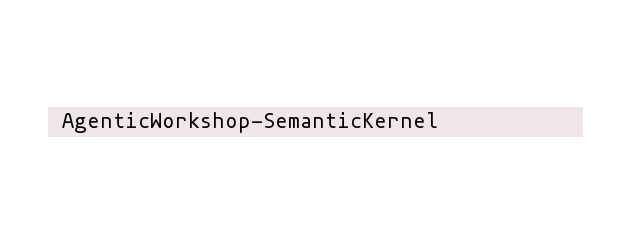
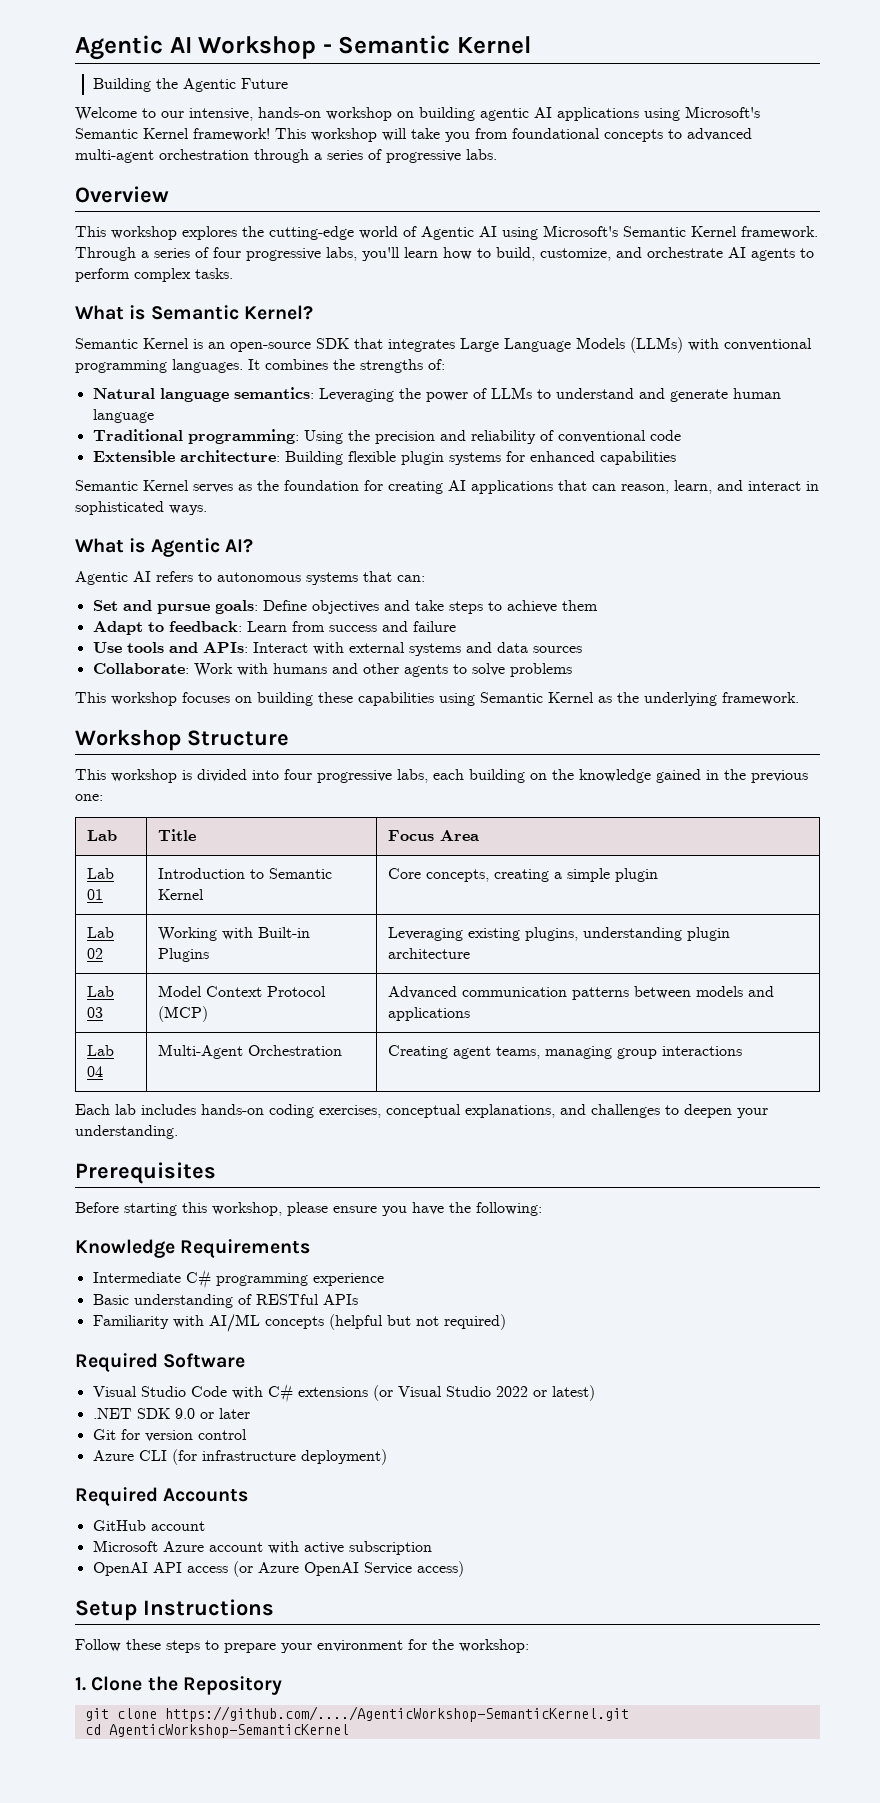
- AgenticWorkshop-SemanticKernel
+ Agentic AI Workshop - Semantic Kernel
+ Building the Agentic Future
+ Welcome to our intensive, hands-on workshop on building agentic AI applications using Microsoft's Semantic Kernel framework! This workshop will take you from foundational concepts to advanced multi-agent orchestration through a series of progressive labs.
+ Overview
+ This workshop explores the cutting-edge world of Agentic AI using Microsoft's Semantic Kernel framework. Through a series of four progressive labs, you'll learn how to build, customize, and orchestrate AI agents to perform complex tasks.
+ What is Semantic Kernel?
+ Semantic Kernel is an open-source SDK that integrates Large Language Models (LLMs) with conventional programming languages. It combines the strengths of:
+ Natural language semantics: Leveraging the power of LLMs to understand and generate human language
+ Traditional programming: Using the precision and reliability of conventional code
+ Extensible architecture: Building flexible plugin systems for enhanced capabilities
+ Semantic Kernel serves as the foundation for creating AI applications that can reason, learn, and interact in sophisticated ways.
+ What is Agentic AI?
+ Agentic AI refers to autonomous systems that can:
+ Set and pursue goals: Define objectives and take steps to achieve them
+ Adapt to feedback: Learn from success and failure
+ Use tools and APIs: Interact with external systems and data sources
+ Collaborate: Work with humans and other agents to solve problems
+ This workshop focuses on building these capabilities using Semantic Kernel as the underlying framework.
+ Workshop Structure
+ This workshop is divided into four progressive labs, each building on the knowledge gained in the previous one:
+ Lab | Title | Focus Area
+ Lab 01 | Introduction to Semantic Kernel | Core concepts, creating a simple plugin
+ Lab 02 | Working with Built-in Plugins | Leveraging existing plugins, understanding plugin architecture
+ Lab 03 | Model Context Protocol (MCP) | Advanced communication patterns between models and applications
+ Lab 04 | Multi-Agent Orchestration | Creating agent teams, managing group interactions
+ Each lab includes hands-on coding exercises, conceptual explanations, and challenges to deepen your understanding.
+ Prerequisites
+ Before starting this workshop, please ensure you have the following:
+ Knowledge Requirements
+ Intermediate C# programming experience
+ Basic understanding of RESTful APIs
+ Familiarity with AI/ML concepts (helpful but not required)
+ Required Software
+ Visual Studio Code with C# extensions (or Visual Studio 2022 or latest)
+ .NET SDK 9.0 or later
+ Git for version control
+ Azure CLI (for infrastructure deployment)
+ Required Accounts
+ GitHub account
+ Microsoft Azure account with active subscription
+ OpenAI API access (or Azure OpenAI Service access)
+ Setup Instructions
+ Follow these steps to prepare your environment for the workshop:
+ 1. Clone the Repository
+ git clone https://github.com/..../AgenticWorkshop-SemanticKernel.git
+ cd AgenticWorkshop-SemanticKernel

